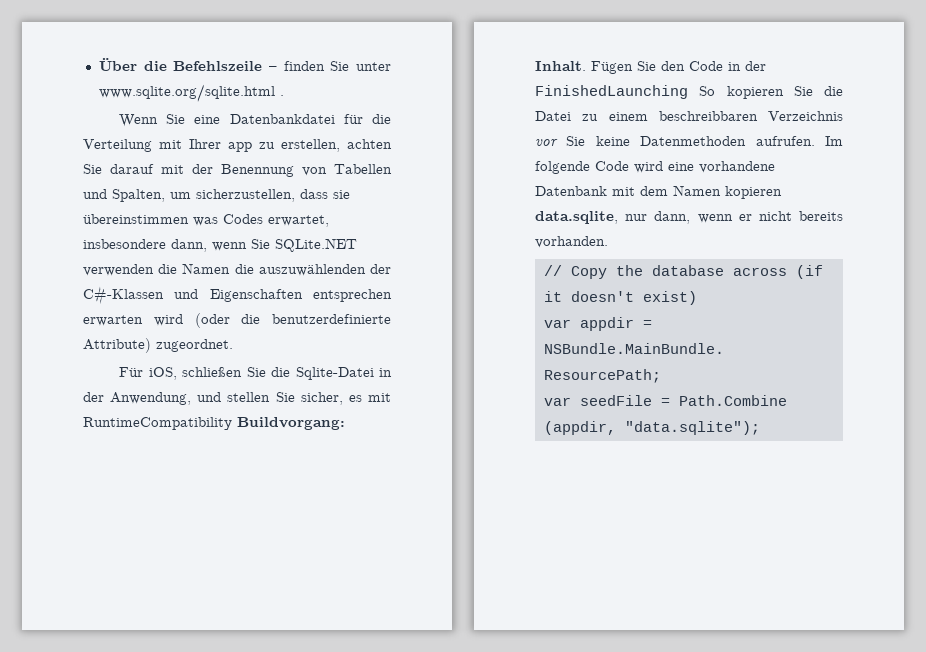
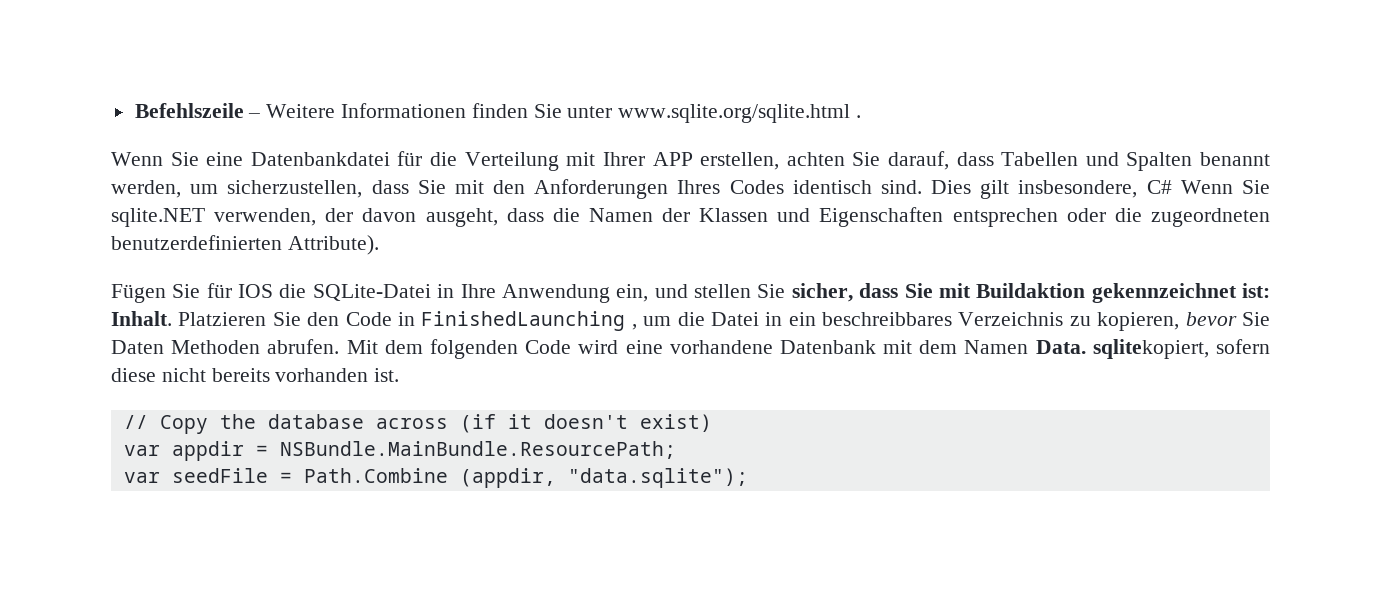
- Über die Befehlszeile – finden Sie unter www.sqlite.org/sqlite.html .
+ Befehlszeile – Weitere Informationen finden Sie unter www.sqlite.org/sqlite.html .
- Wenn Sie eine Datenbankdatei für die Verteilung mit Ihrer app zu erstellen, achten Sie darauf mit der Benennung von Tabellen und Spalten, um sicherzustellen, dass sie übereinstimmen was Codes erwartet, insbesondere dann, wenn Sie SQLite.NET verwenden die Namen die auszuwählenden der C#-Klassen und Eigenschaften entsprechen erwarten wird (oder die benutzerdefinierte Attribute) zugeordnet.
- Für iOS, schließen Sie die Sqlite-Datei in der Anwendung, und stellen Sie sicher, es mit RuntimeCompatibility Buildvorgang: Inhalt. Fügen Sie den Code in der FinishedLaunching So kopieren Sie die Datei zu einem beschreibbaren Verzeichnis vor Sie keine Datenmethoden aufrufen. Im folgende Code wird eine vorhandene Datenbank mit dem Namen kopieren data.sqlite, nur dann, wenn er nicht bereits vorhanden.
+ Wenn Sie eine Datenbankdatei für die Verteilung mit Ihrer APP erstellen, achten Sie darauf, dass Tabellen und Spalten benannt werden, um sicherzustellen, dass Sie mit den Anforderungen Ihres Codes identisch sind. Dies gilt insbesondere, C# Wenn Sie sqlite.NET verwenden, der davon ausgeht, dass die Namen der Klassen und Eigenschaften entsprechen oder die zugeordneten benutzerdefinierten Attribute).
+ Fügen Sie für IOS die SQLite-Datei in Ihre Anwendung ein, und stellen Sie sicher, dass Sie mit Buildaktion gekennzeichnet ist: Inhalt. Platzieren Sie den Code in FinishedLaunching , um die Datei in ein beschreibbares Verzeichnis zu kopieren, bevor Sie Daten Methoden abrufen. Mit dem folgenden Code wird eine vorhandene Datenbank mit dem Namen Data. sqlitekopiert, sofern diese nicht bereits vorhanden ist.

